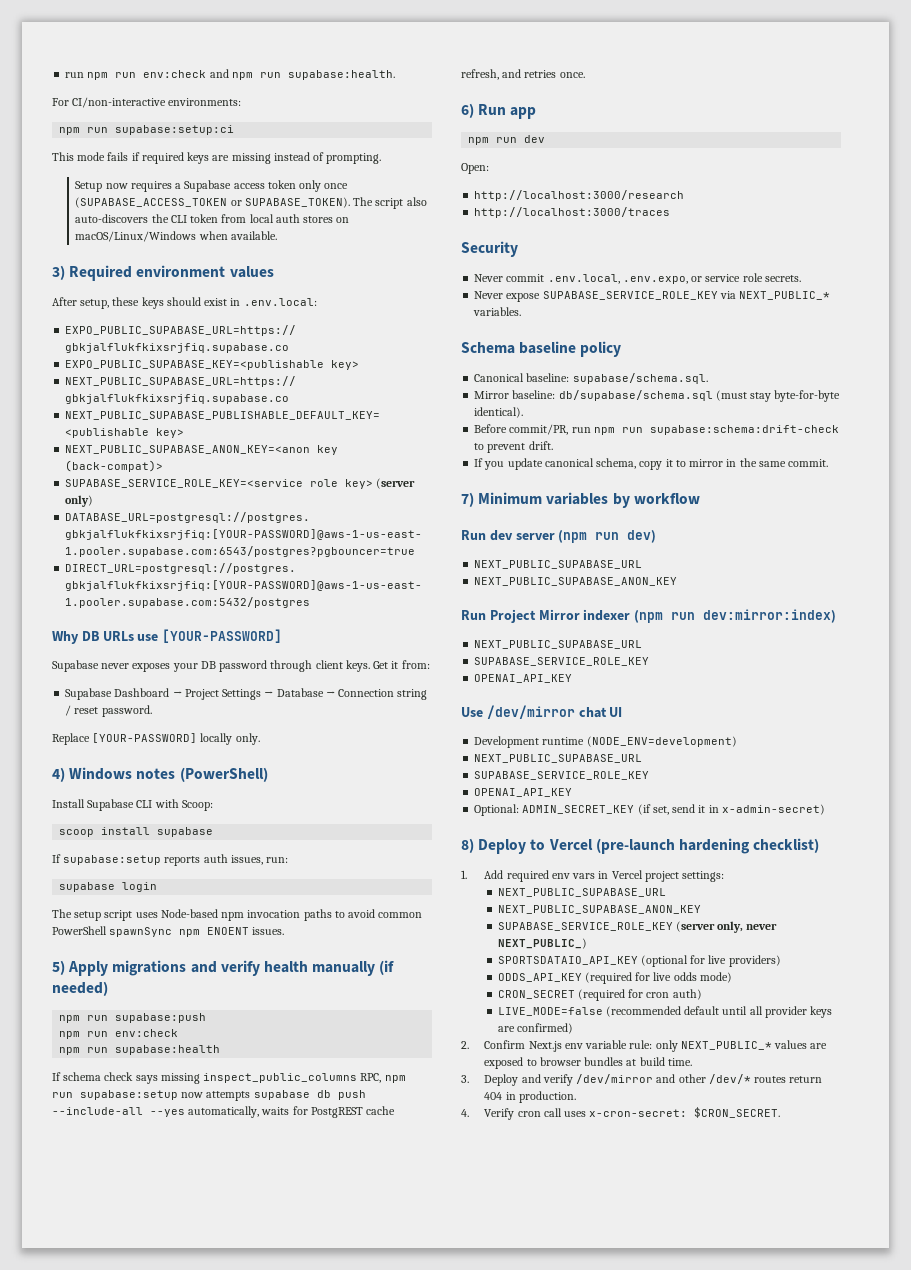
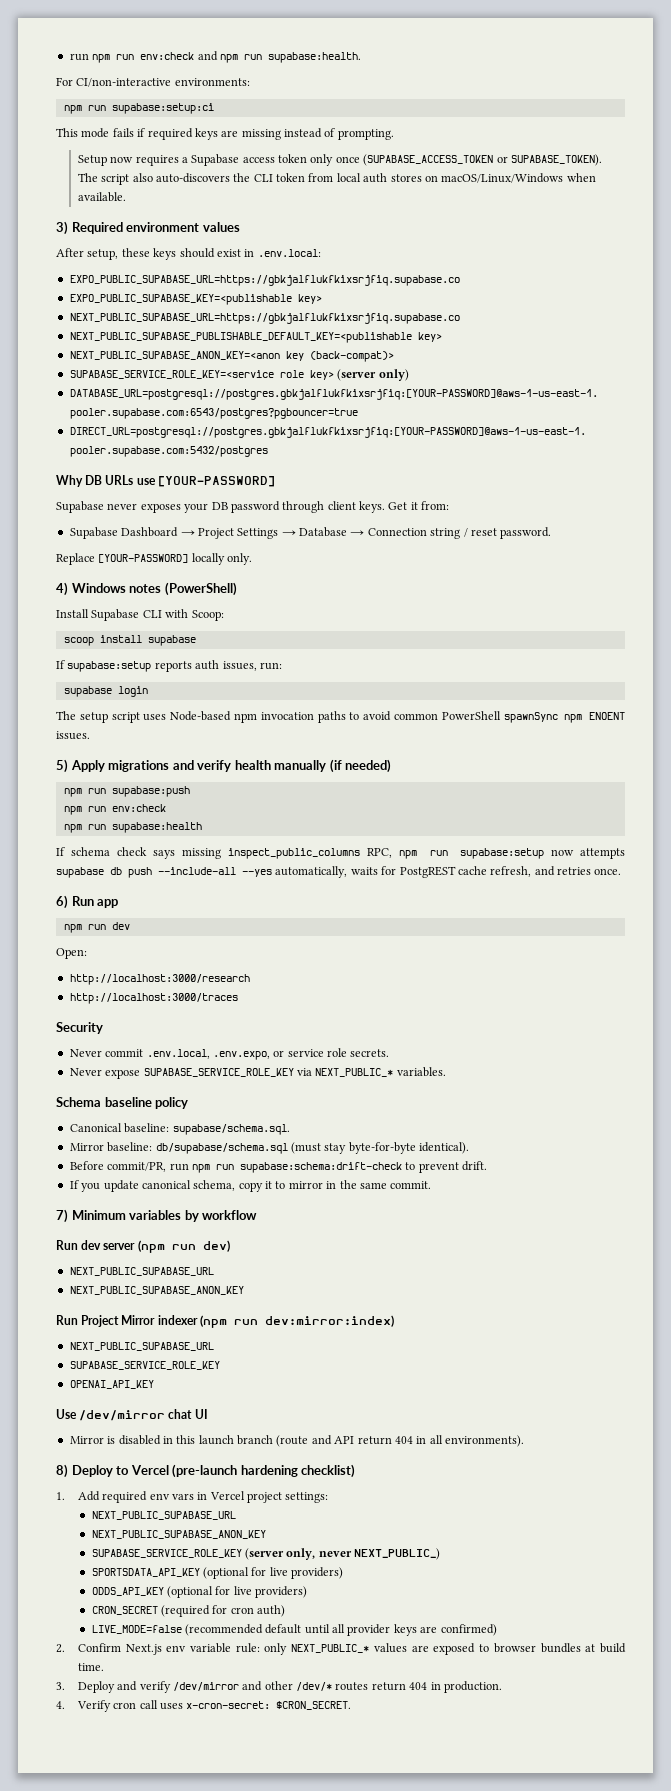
- Development runtime (NODE_ENV=development)
- NEXT_PUBLIC_SUPABASE_URL
- SUPABASE_SERVICE_ROLE_KEY
- OPENAI_API_KEY
- Optional: ADMIN_SECRET_KEY (if set, send it in x-admin-secret)
+ Mirror is disabled in this launch branch (route and API return 404 in all environments).
- SPORTSDATAIO_API_KEY (optional for live providers)
+ SPORTSDATA_API_KEY (optional for live providers)
- ODDS_API_KEY (required for live odds mode)
+ ODDS_API_KEY (optional for live providers)

